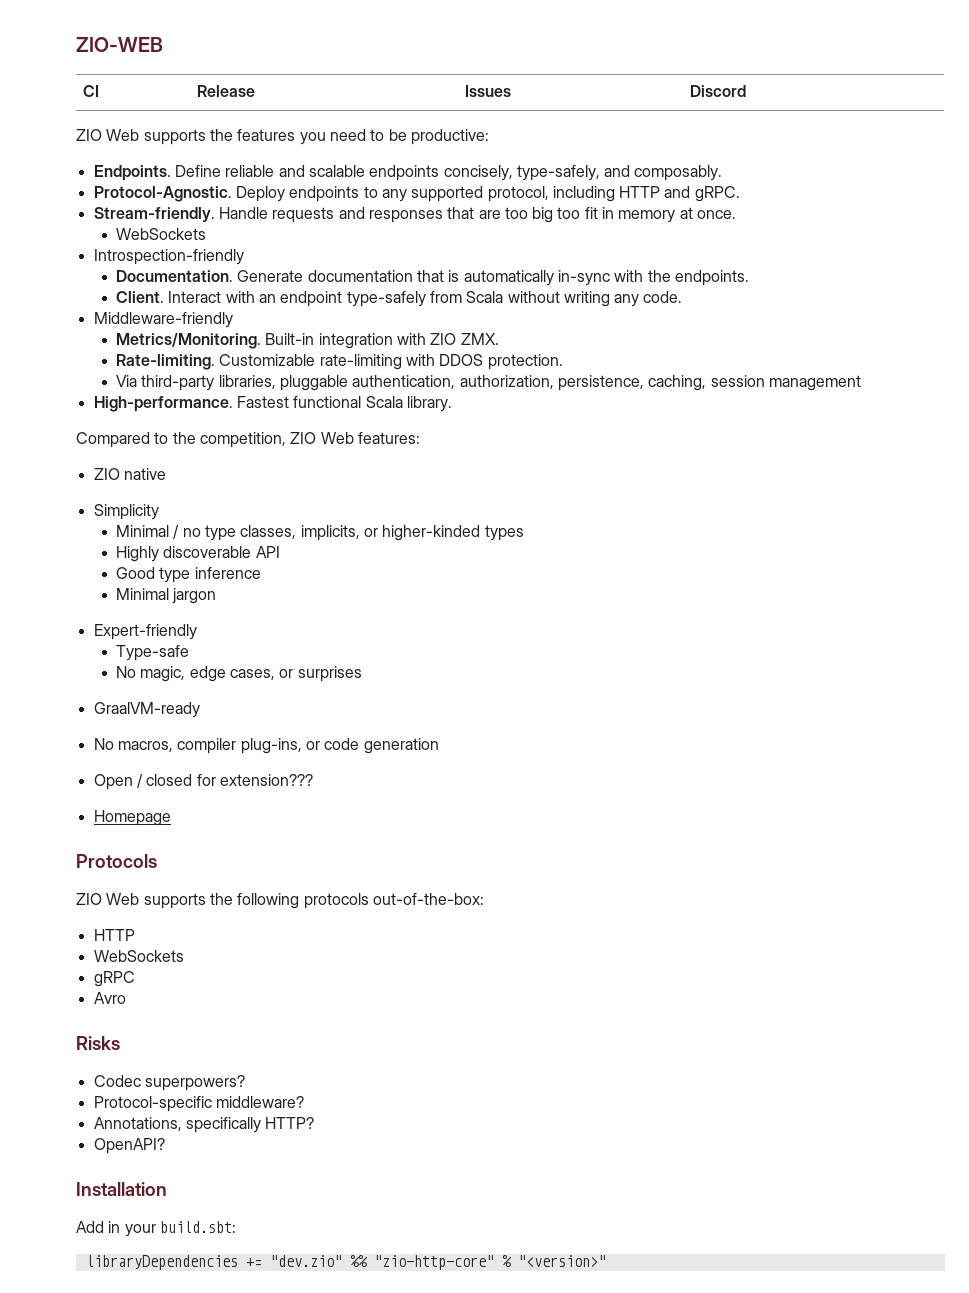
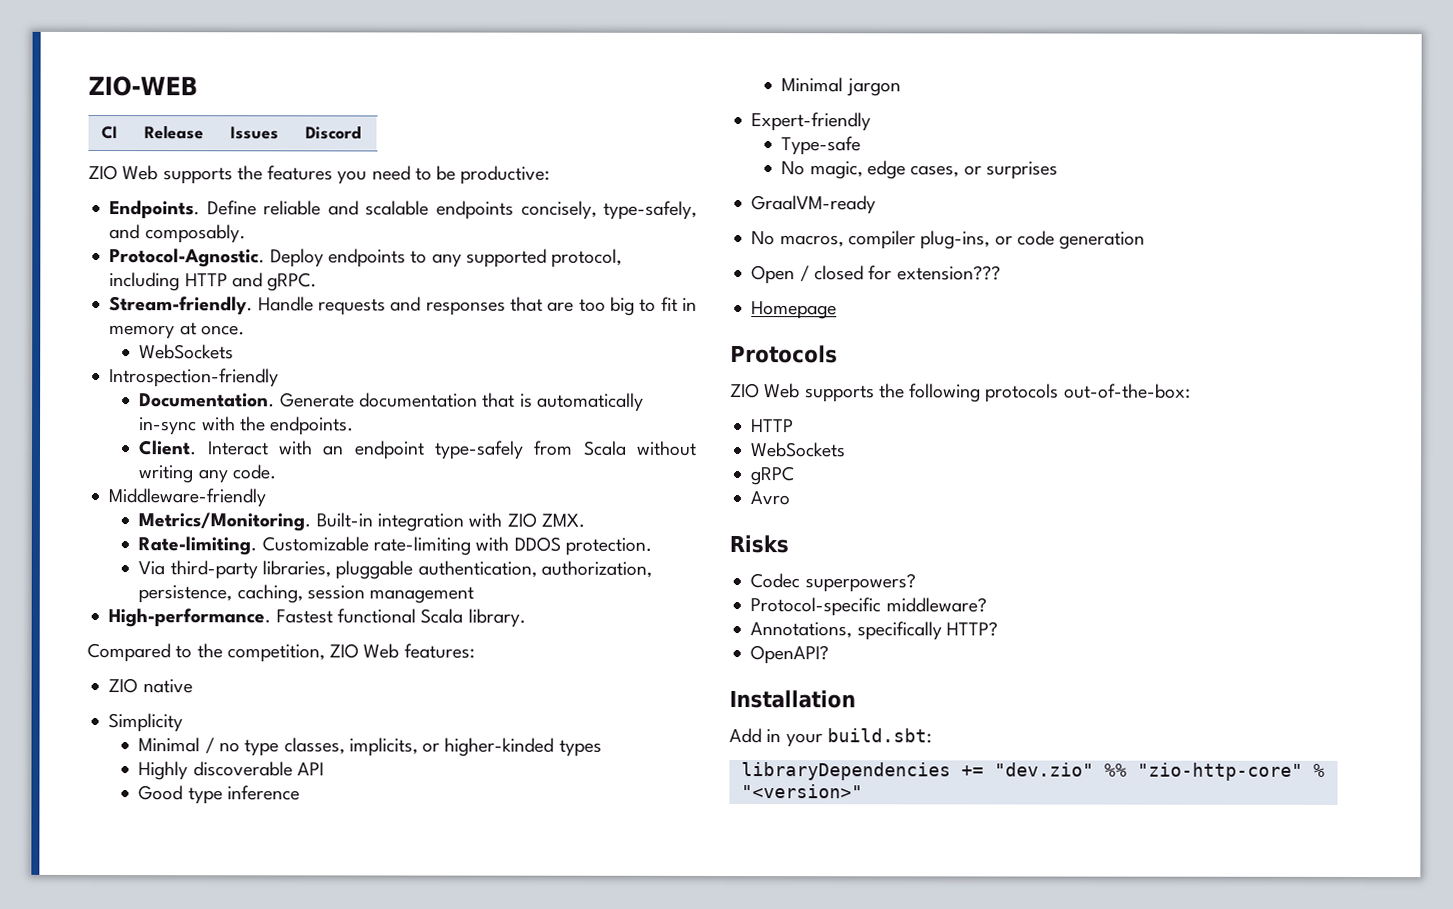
- Handle requests and responses that are too big too fit in memory at once.
+ Handle requests and responses that are too big to fit in memory at once.

